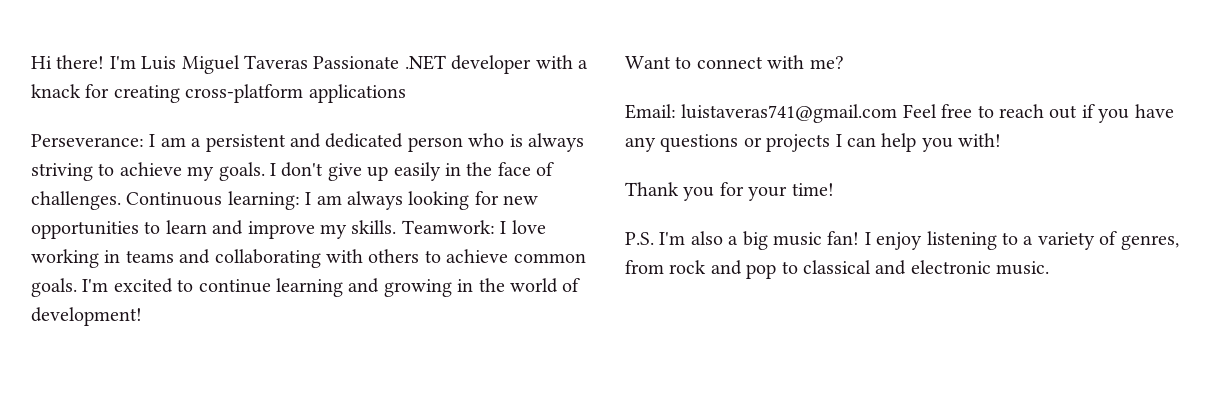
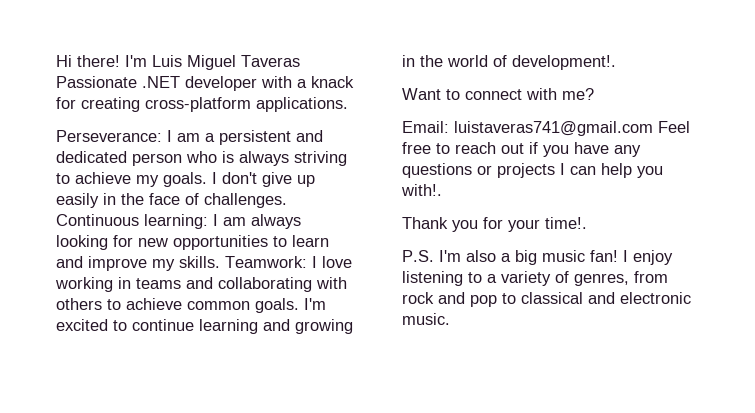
- I'm Luis Miguel Taveras Passionate .NET developer with a knack for creating cross-platform applications
+ I'm Luis Miguel Taveras Passionate .NET developer with a knack for creating cross-platform applications.
- I'm excited to continue learning and growing in the world of development!
+ I'm excited to continue learning and growing in the world of development!.
- Email: luistaveras741@gmail.com Feel free to reach out if you have any questions or projects I can help you with!
+ Email: luistaveras741@gmail.com Feel free to reach out if you have any questions or projects I can help you with!.
- Thank you for your time!
+ Thank you for your time!.

